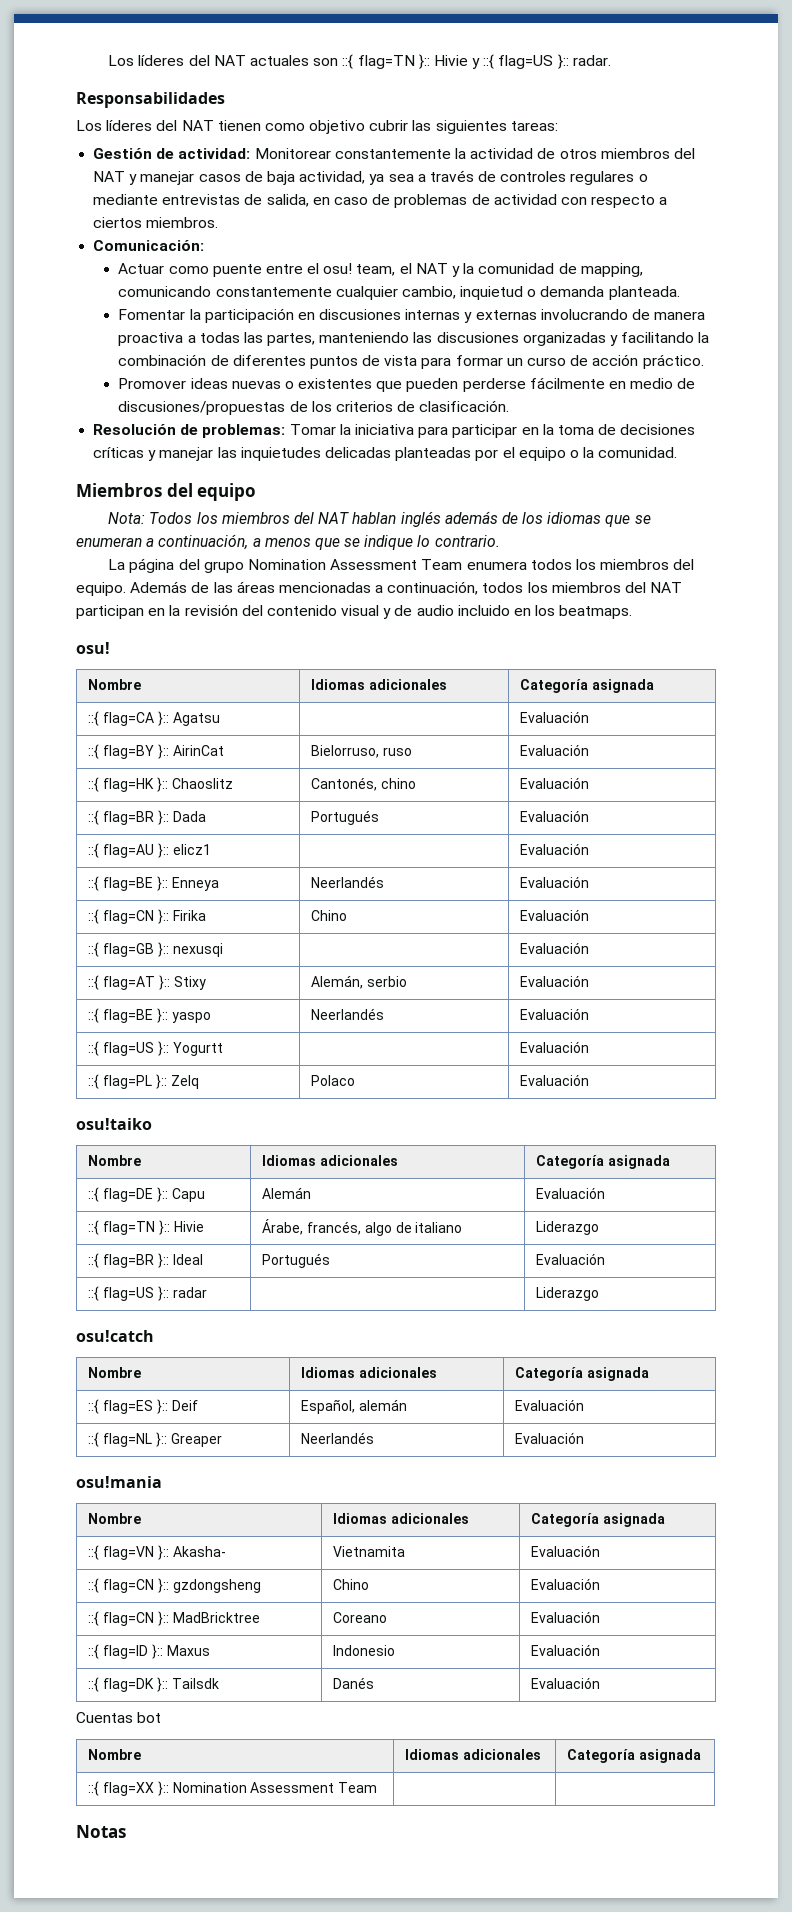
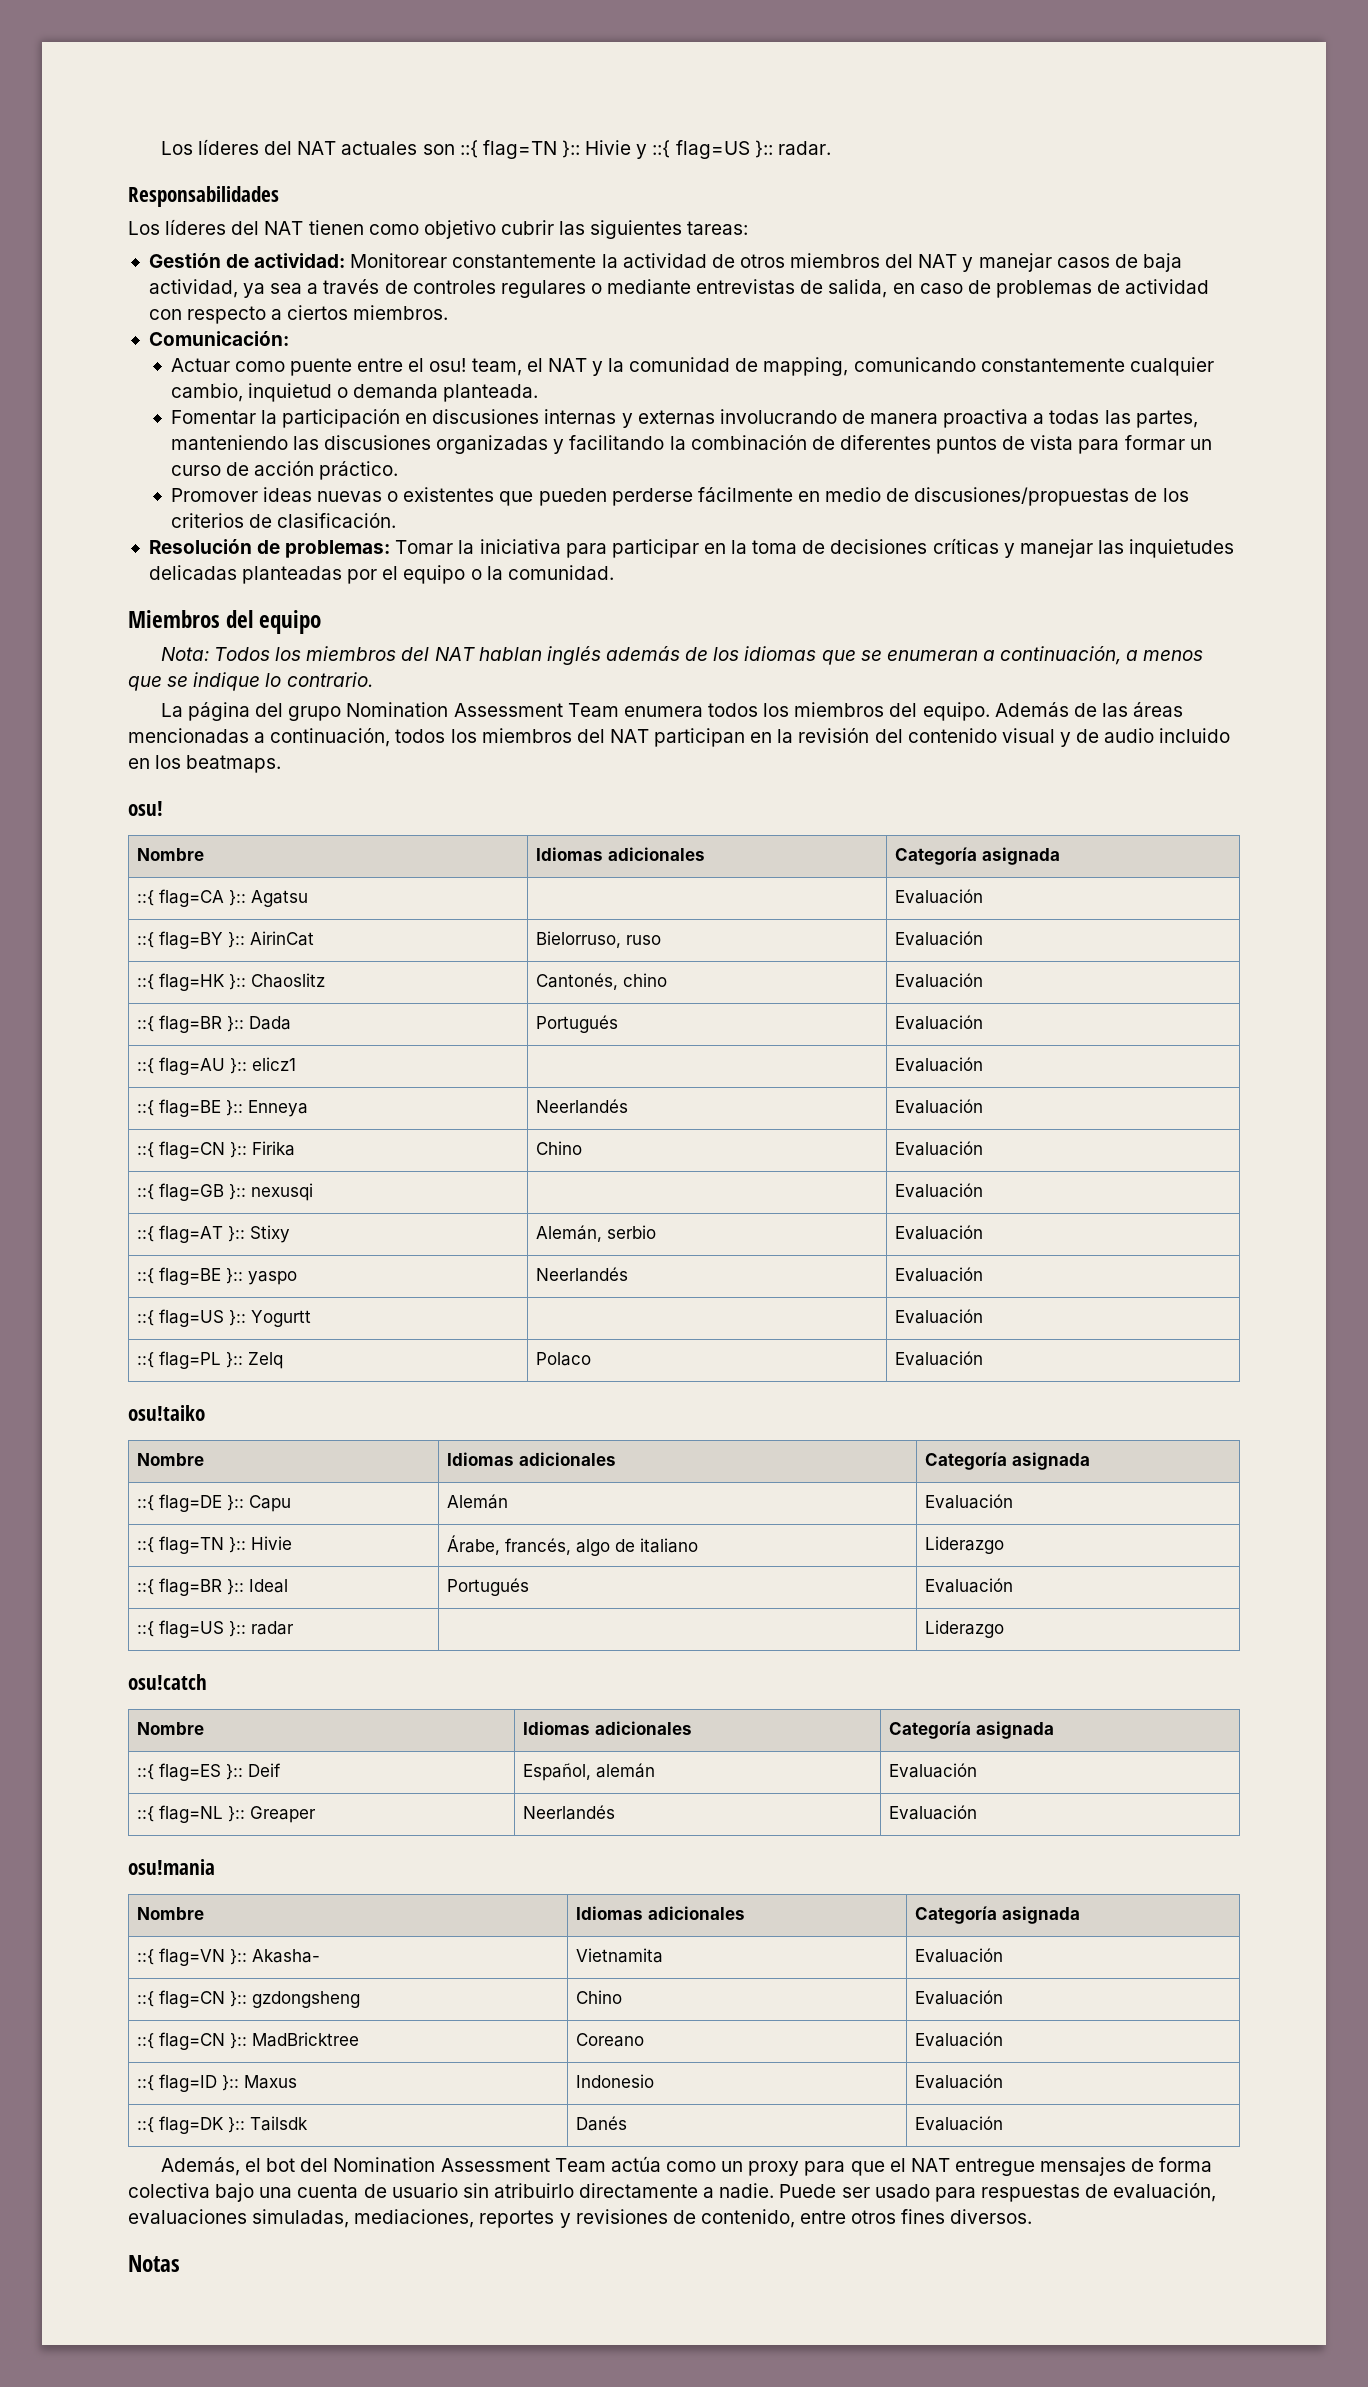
- Cuentas bot
- Nombre | Idiomas adicionales | Categoría asignada
- ::{ flag=XX }:: Nomination Assessment Team | |
+ Además, el bot del Nomination Assessment Team actúa como un proxy para que el NAT entregue mensajes de forma colectiva bajo una cuenta de usuario sin atribuirlo directamente a nadie. Puede ser usado para respuestas de evaluación, evaluaciones simuladas, mediaciones, reportes y revisiones de contenido, entre otros fines diversos.

